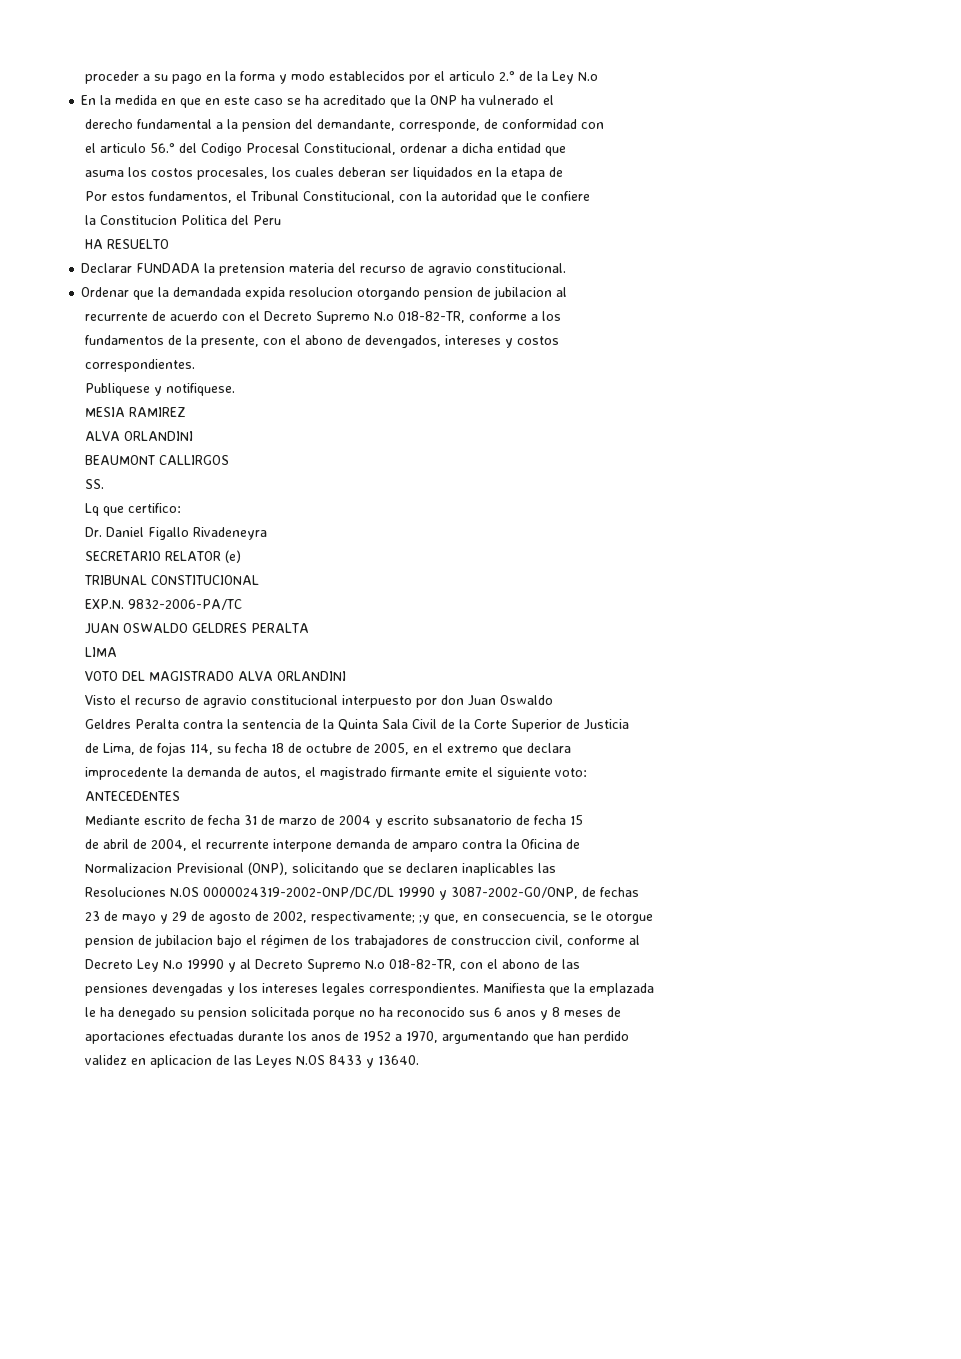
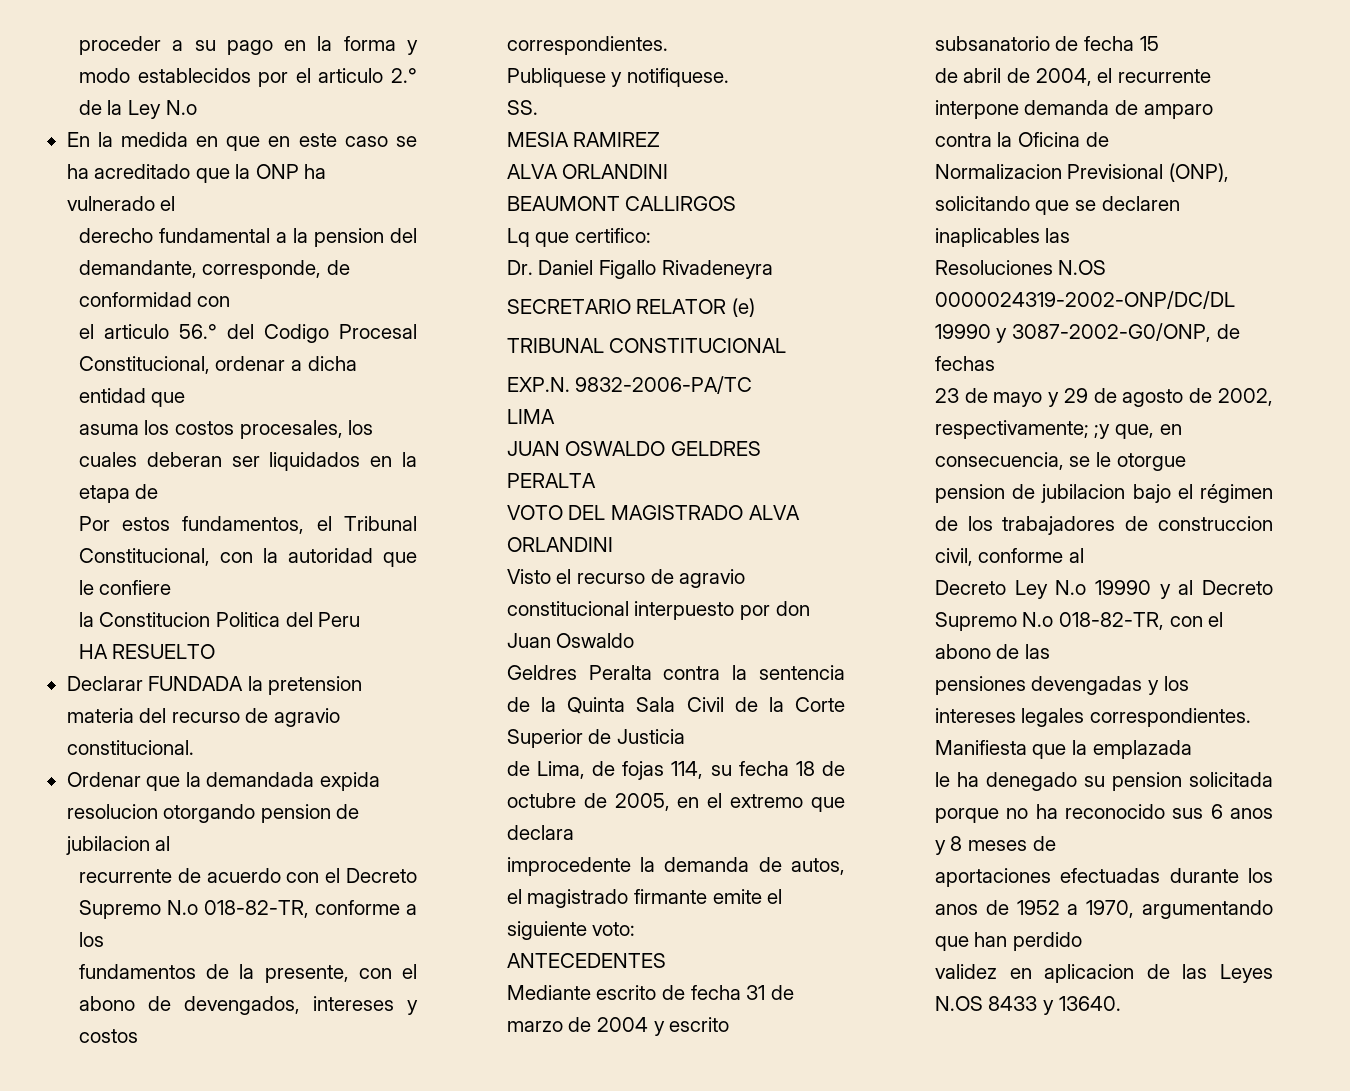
+ SS.
- SS.
+ LIMA
- LIMA

